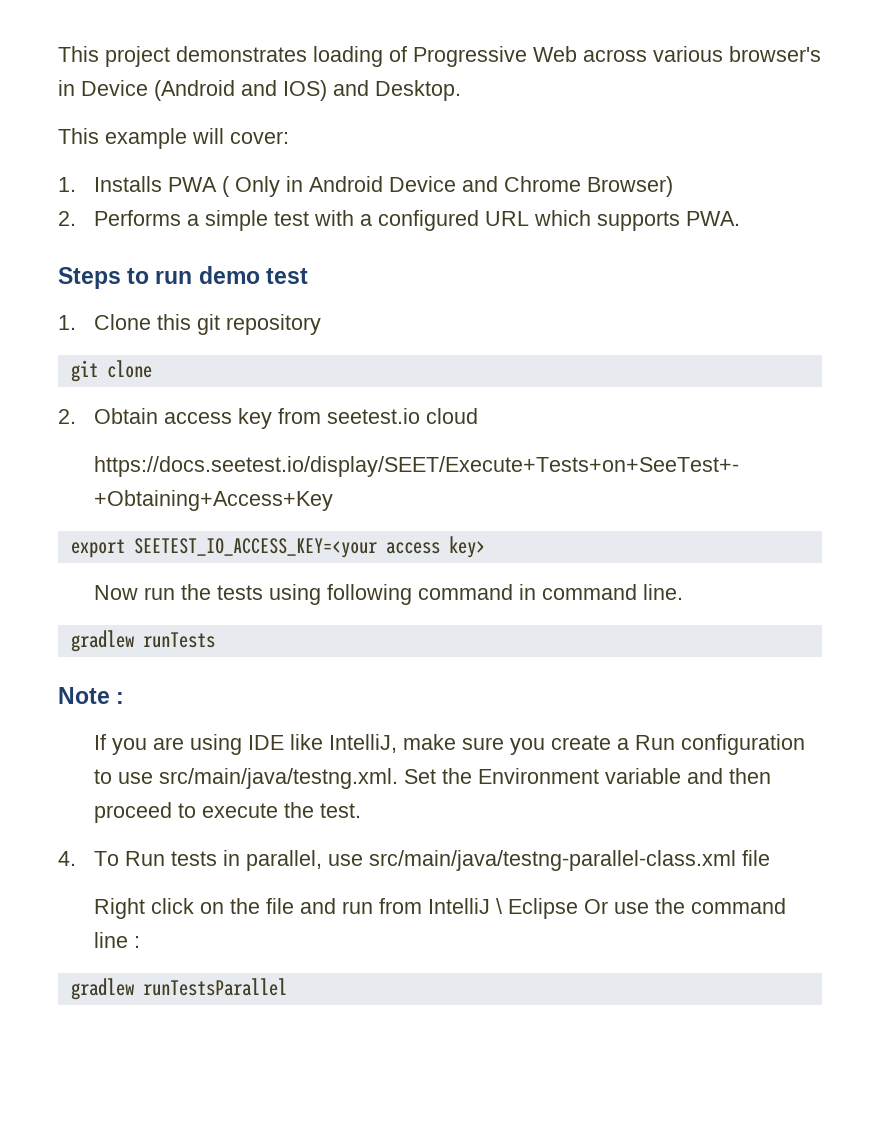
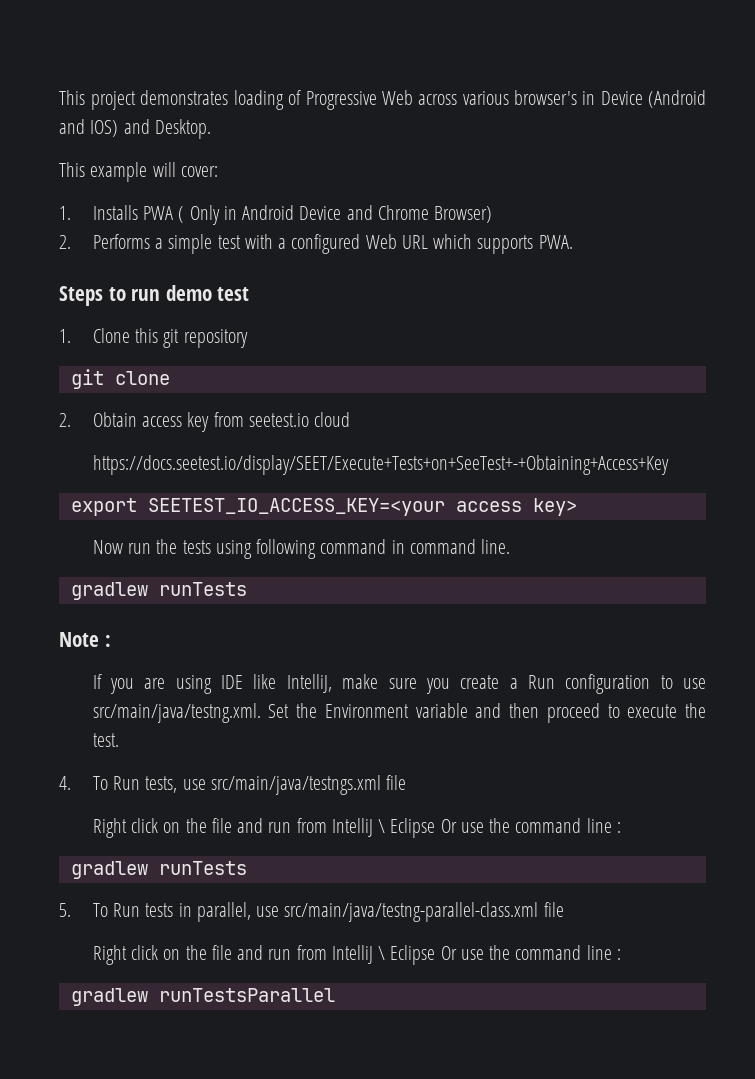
- 2. Performs a simple test with a configured URL which supports PWA.
+ 2. Performs a simple test with a configured Web URL which supports PWA.
- 4. To Run tests in parallel, use src/main/java/testng-parallel-class.xml file
+ 4. To Run tests, use src/main/java/testngs.xml file
+ Right click on the file and run from IntelliJ \ Eclipse Or use the command line :
+ gradlew runTests
+ 5. To Run tests in parallel, use src/main/java/testng-parallel-class.xml file

